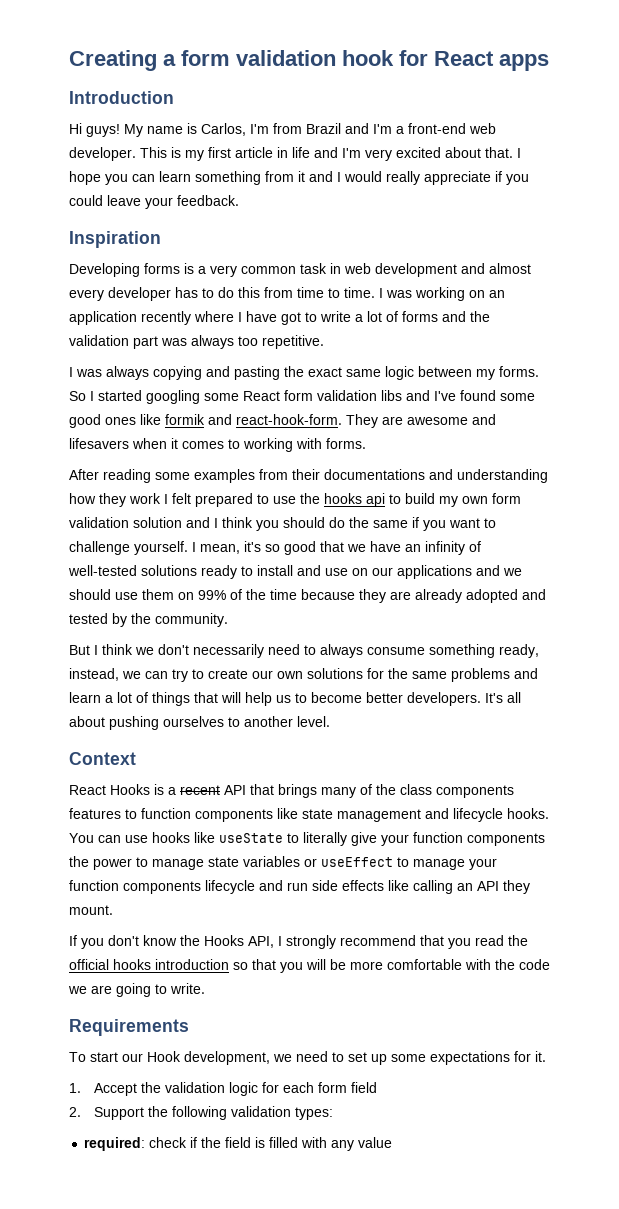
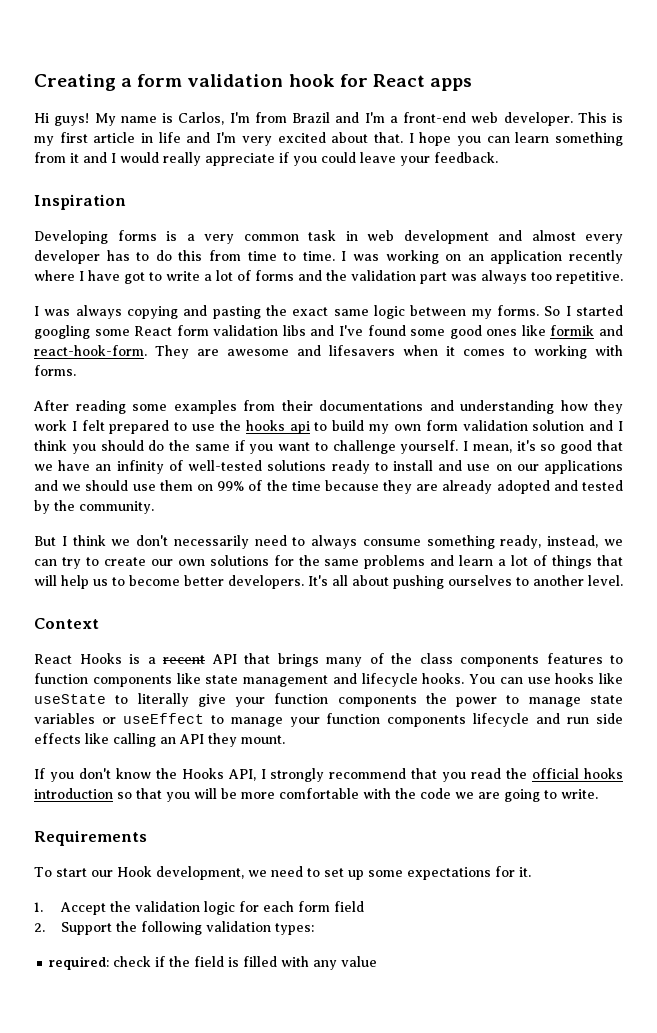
- Introduction

